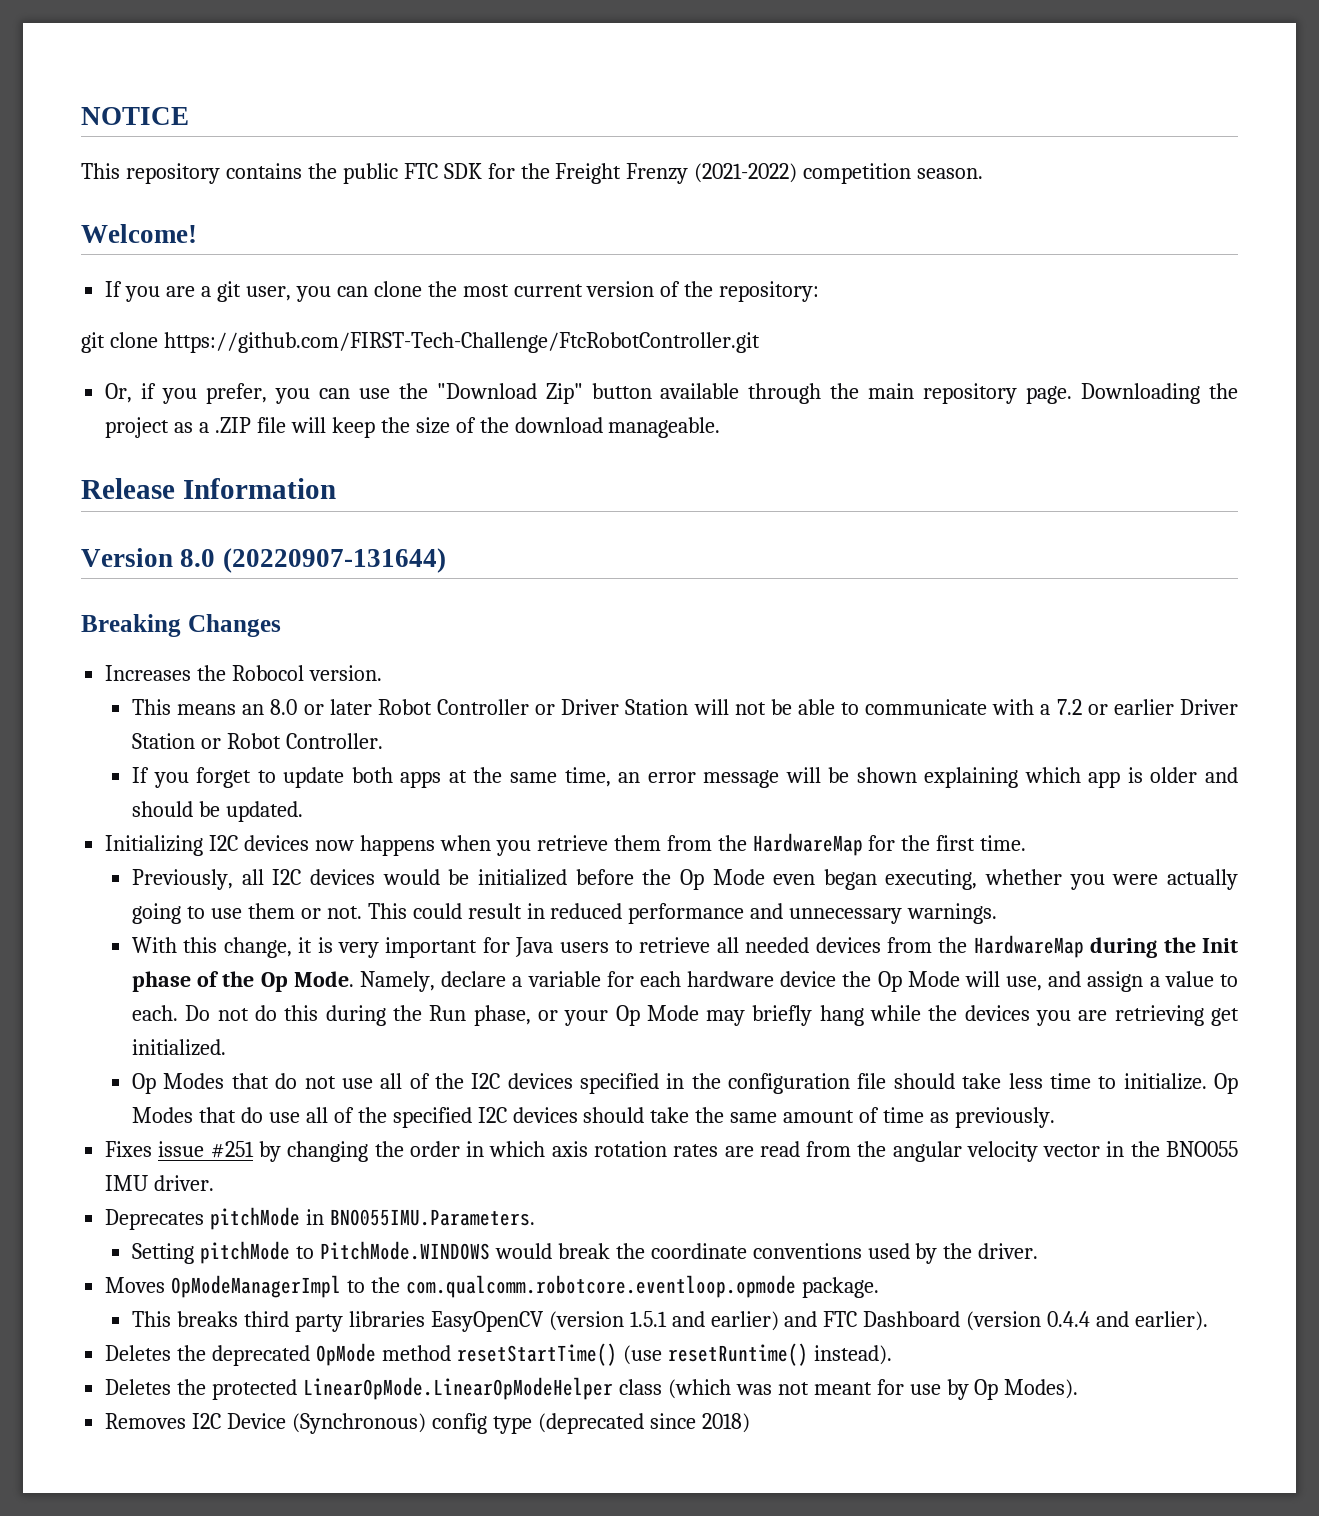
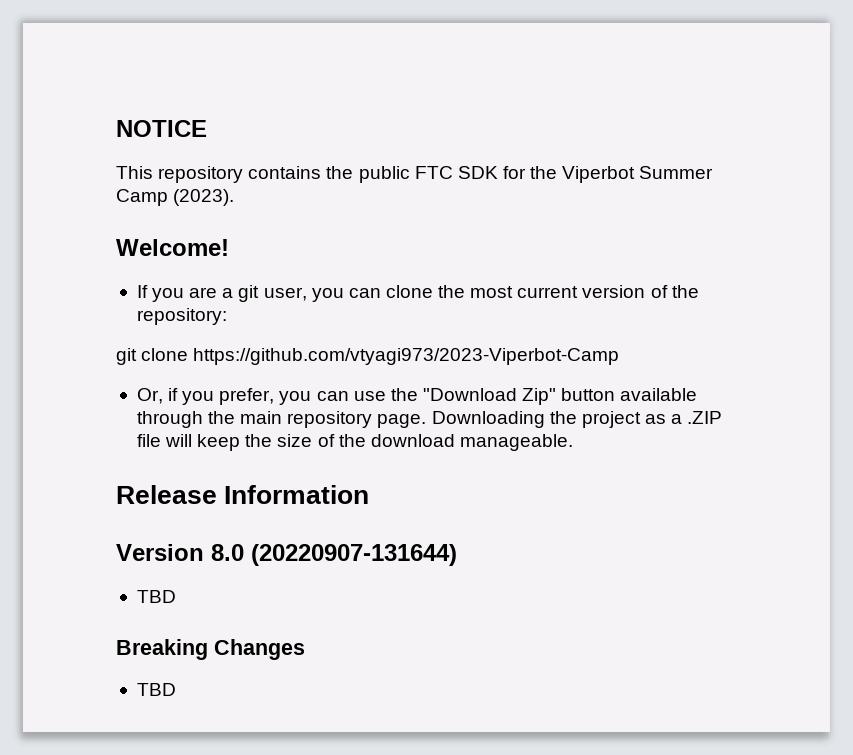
- This repository contains the public FTC SDK for the Freight Frenzy (2021-2022) competition season.
+ This repository contains the public FTC SDK for the Viperbot Summer Camp (2023).
- git clone https://github.com/FIRST-Tech-Challenge/FtcRobotController.git
+ git clone https://github.com/vtyagi973/2023-Viperbot-Camp
  Version 8.0 (20220907-131644)
+ TBD
  Breaking Changes
- Increases the Robocol version.
- This means an 8.0 or later Robot Controller or Driver Station will not be able to communicate with a 7.2 or earlier Driver Station or Robot Controller.
- If you forget to update both apps at the same time, an error message will be shown explaining which app is older and should be updated.
- Initializing I2C devices now happens when you retrieve them from the HardwareMap for the first time.
- Previously, all I2C devices would be initialized before the Op Mode even began executing, whether you were actually going to use them or not. This could result in reduced performance and unnecessary warnings.
- With this change, it is very important for Java users to retrieve all needed devices from the HardwareMap during the Init phase of the Op Mode. Namely, declare a variable for each hardware device the Op Mode will use, and assign a value to each. Do not do this during the Run phase, or your Op Mode may briefly hang while the devices you are retrieving get initialized.
- Op Modes that do not use all of the I2C devices specified in the configuration file should take less time to initialize. Op Modes that do use all of the specified I2C devices should take the same amount of time as previously.
- Fixes issue #251 by changing the order in which axis rotation rates are read from the angular velocity vector in the BNO055 IMU driver.
- Deprecates pitchMode in BNO055IMU.Parameters.
- Setting pitchMode to PitchMode.WINDOWS would break the coordinate conventions used by the driver.
- Moves OpModeManagerImpl to the com.qualcomm.robotcore.eventloop.opmode package.
- This breaks third party libraries EasyOpenCV (version 1.5.1 and earlier) and FTC Dashboard (version 0.4.4 and earlier).
- Deletes the deprecated OpMode method resetStartTime() (use resetRuntime() instead).
- Deletes the protected LinearOpMode.LinearOpModeHelper class (which was not meant for use by Op Modes).
- Removes I2C Device (Synchronous) config type (deprecated since 2018)
+ TBD

